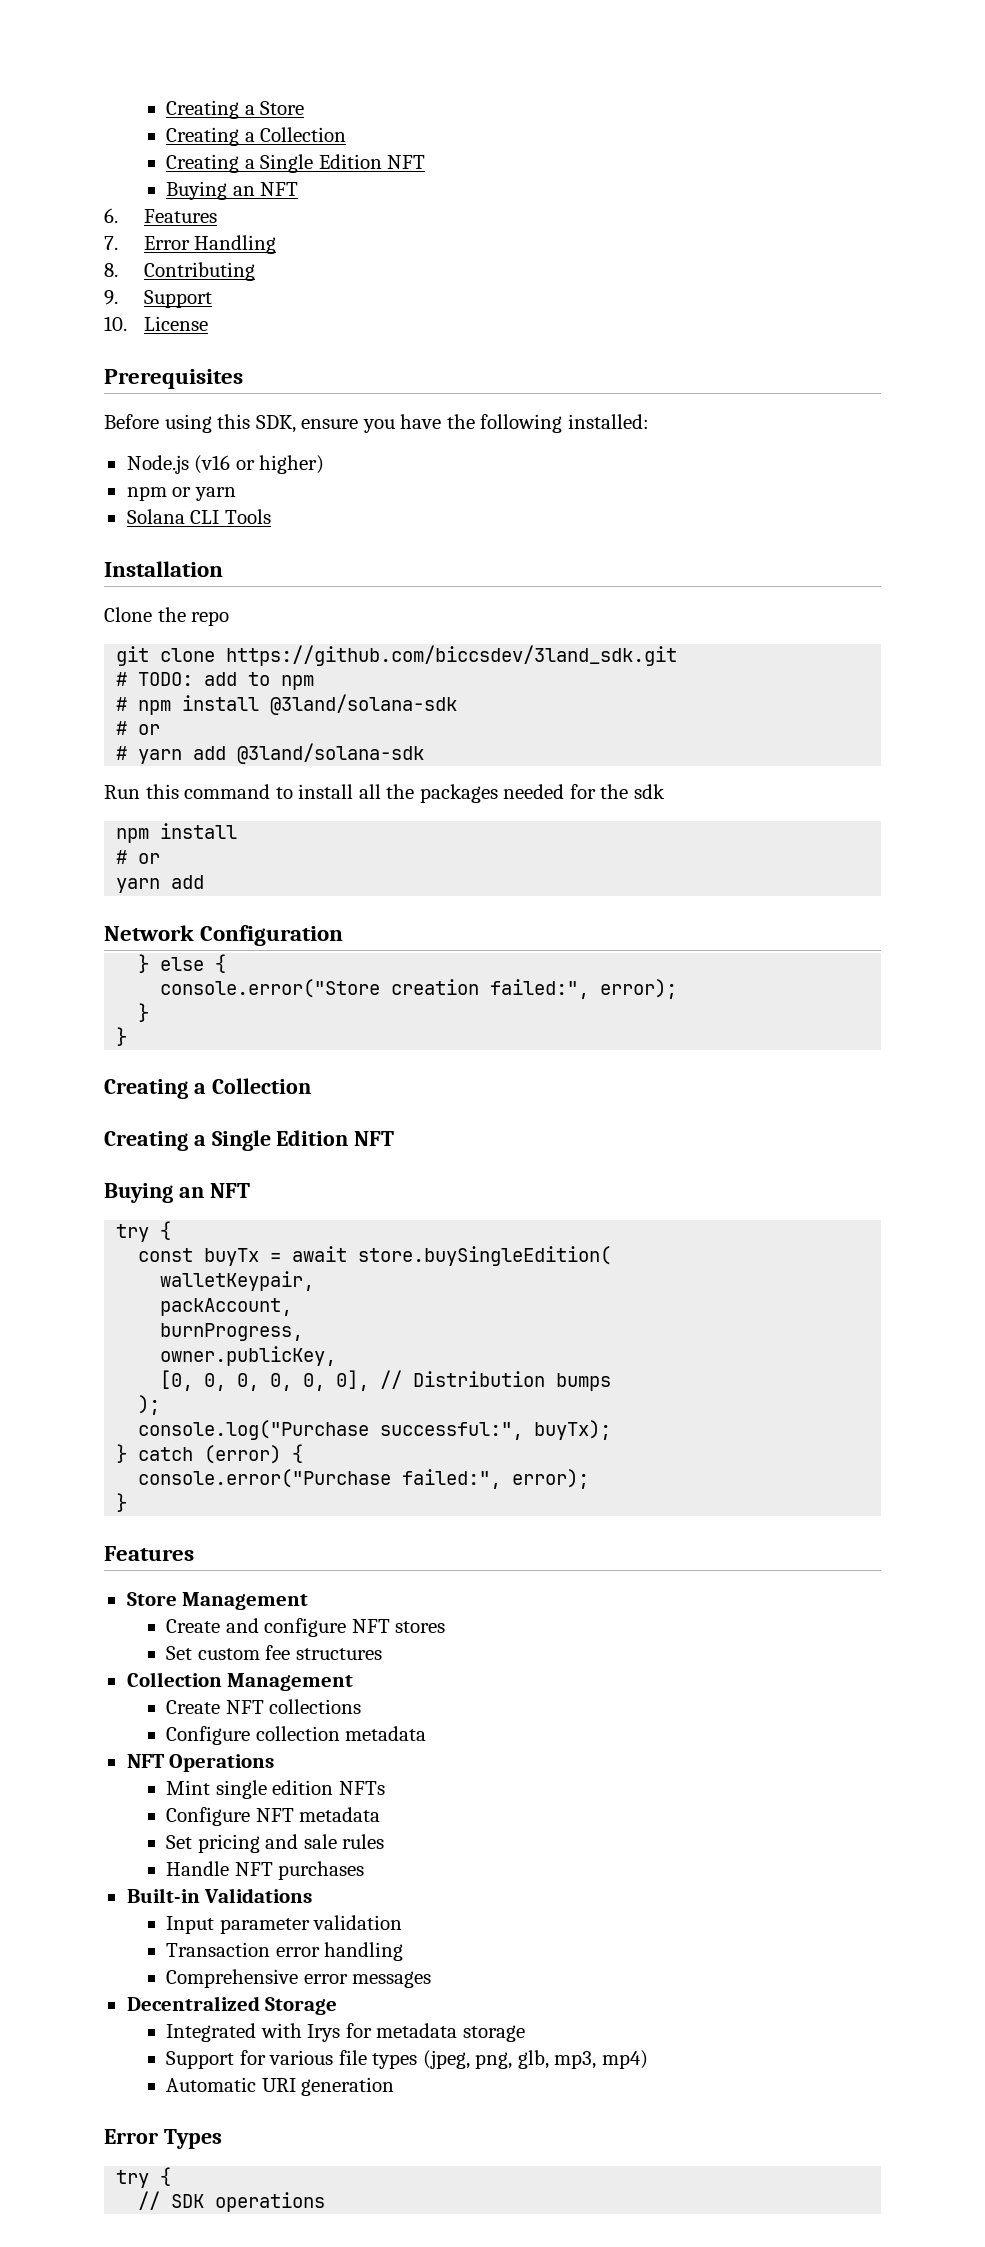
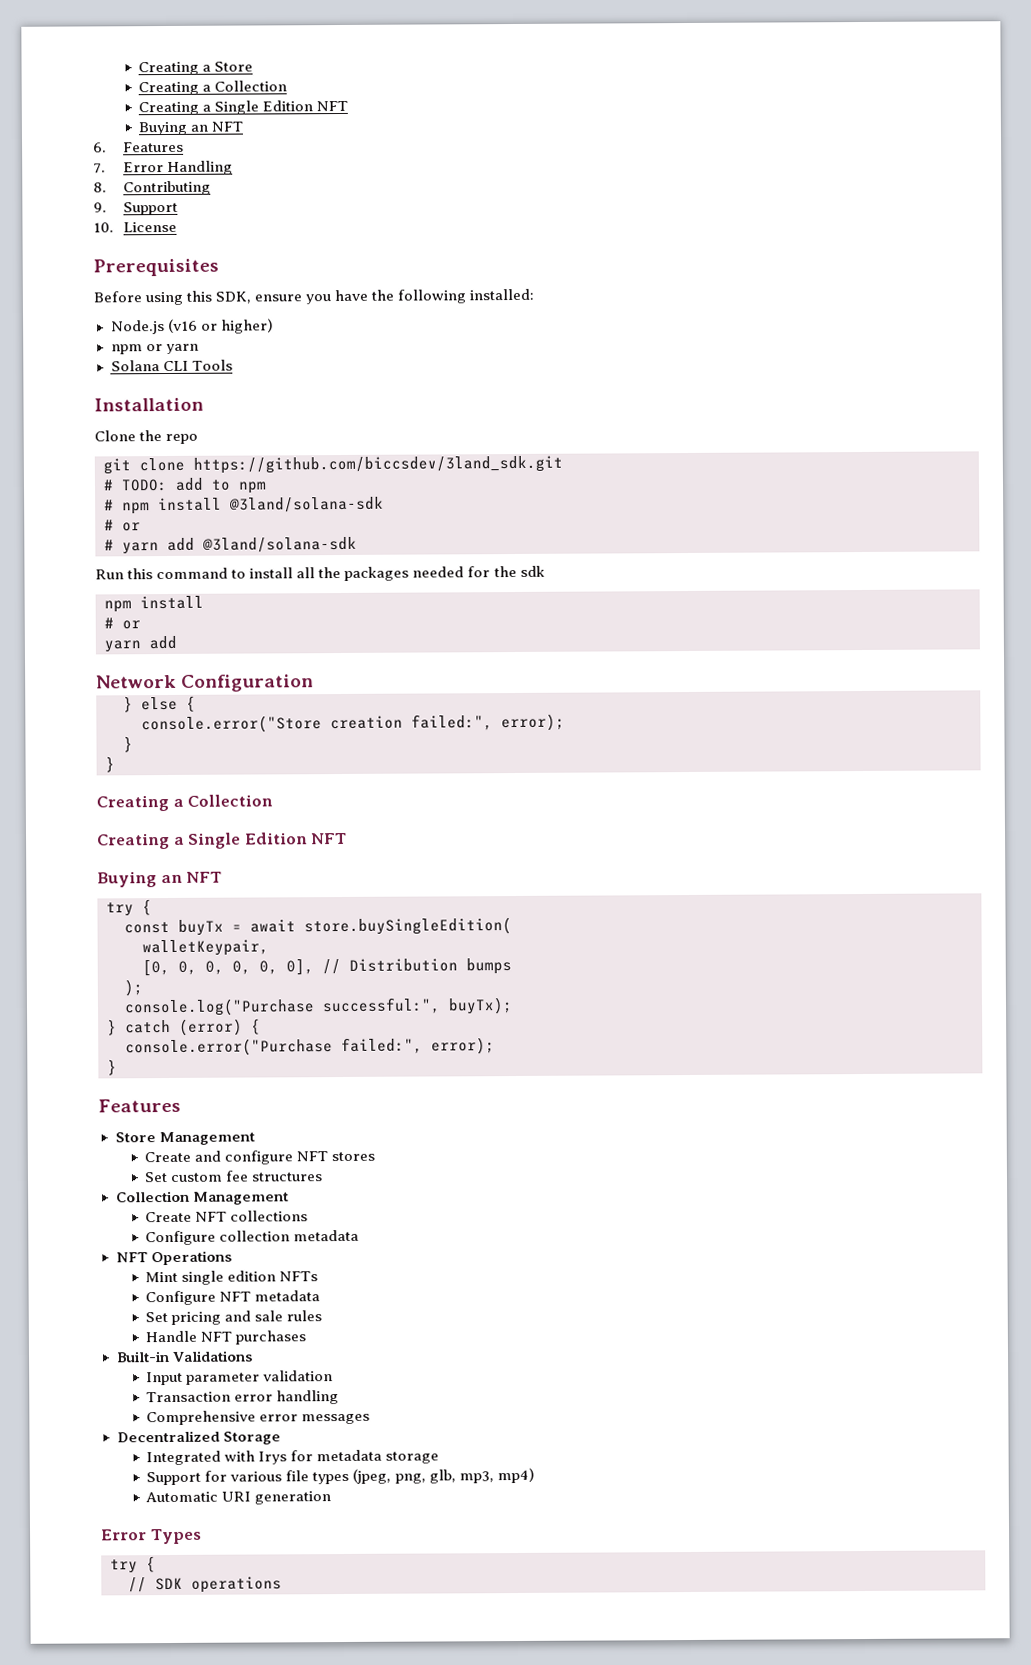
- packAccount,
- burnProgress,
- owner.publicKey,

